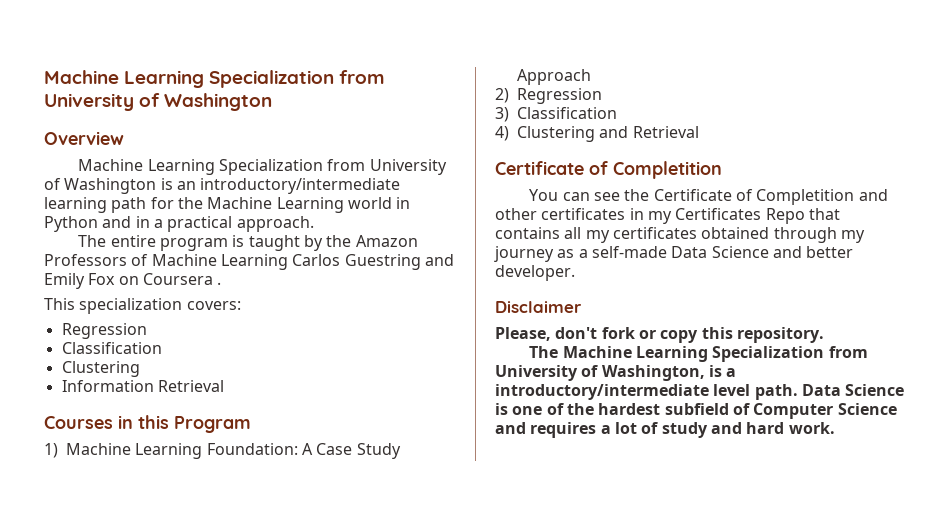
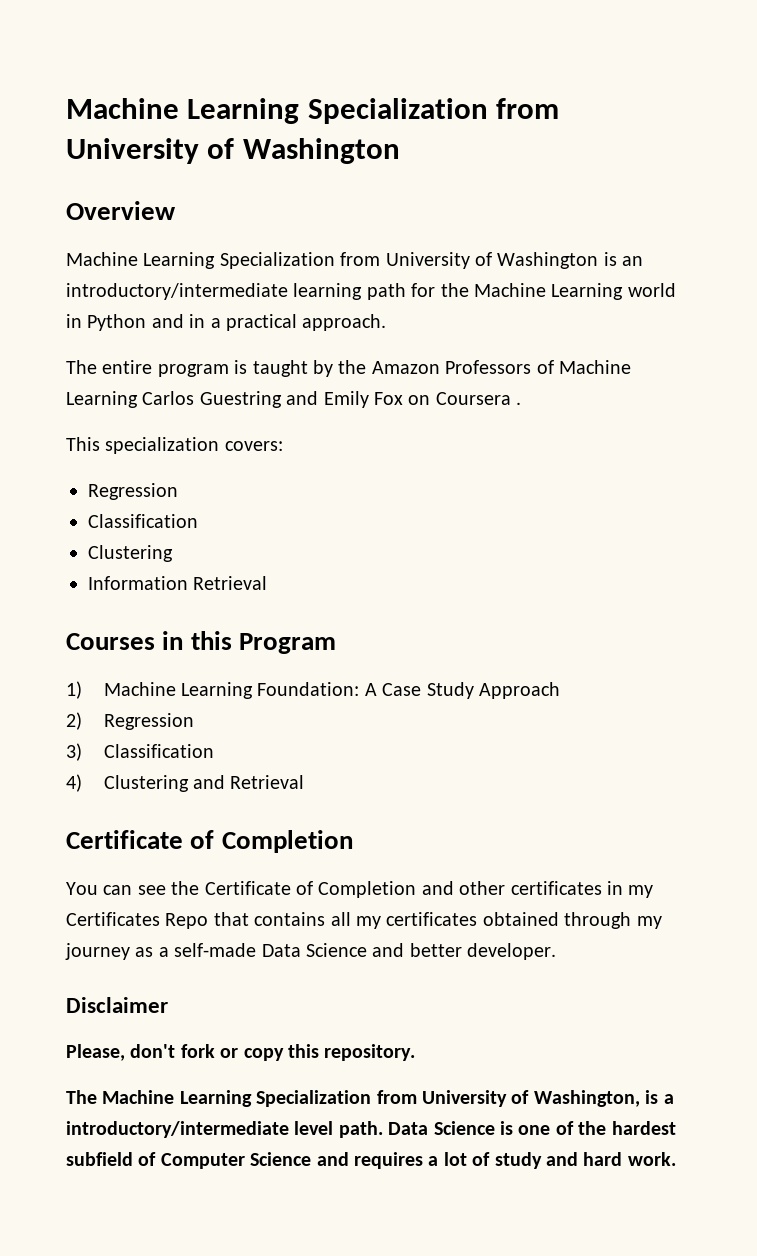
  4) Clustering and Retrieval
- Certificate of Completition
+ Certificate of Completion
- You can see the Certificate of Completition and other certificates in my Certificates Repo that contains all my certificates obtained through my journey as a self-made Data Science and better developer.
+ You can see the Certificate of Completion and other certificates in my Certificates Repo that contains all my certificates obtained through my journey as a self-made Data Science and better developer.

